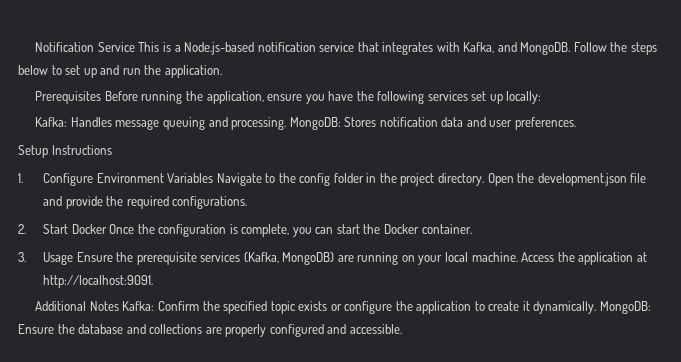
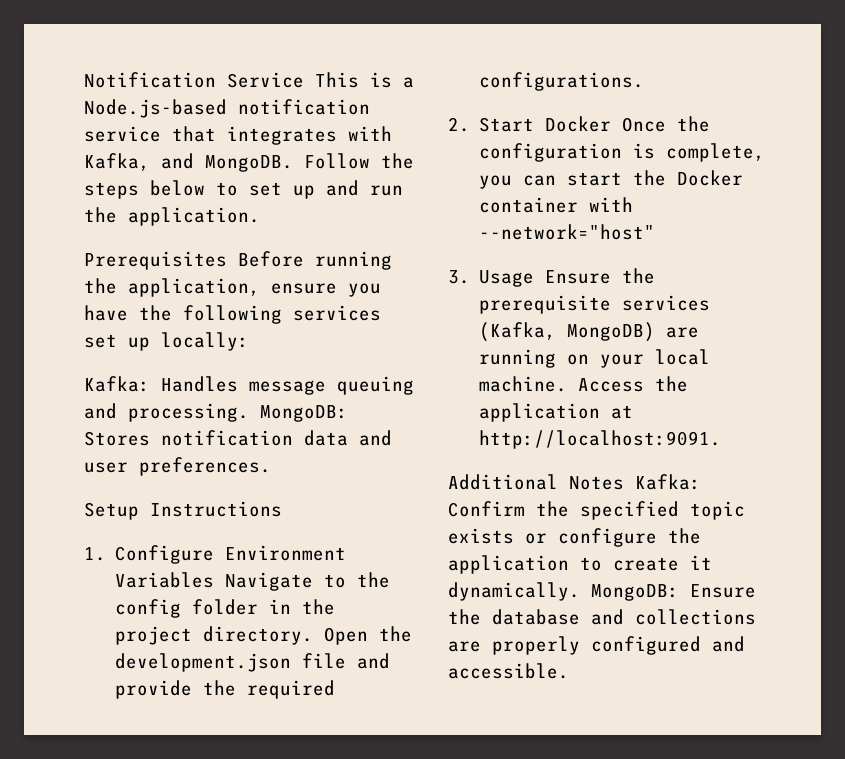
- 2. Start Docker Once the configuration is complete, you can start the Docker container.
+ 2. Start Docker Once the configuration is complete, you can start the Docker container with --network="host"

